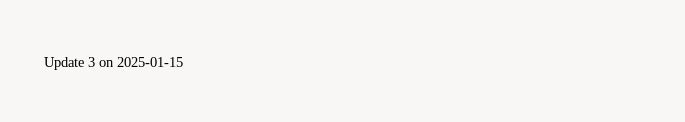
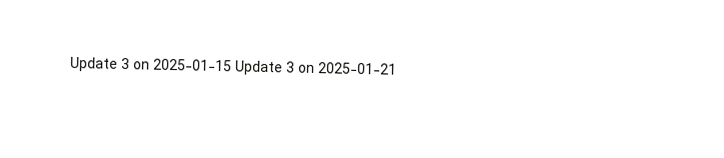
- Update 3 on 2025-01-15
+ Update 3 on 2025-01-15 Update 3 on 2025-01-21

